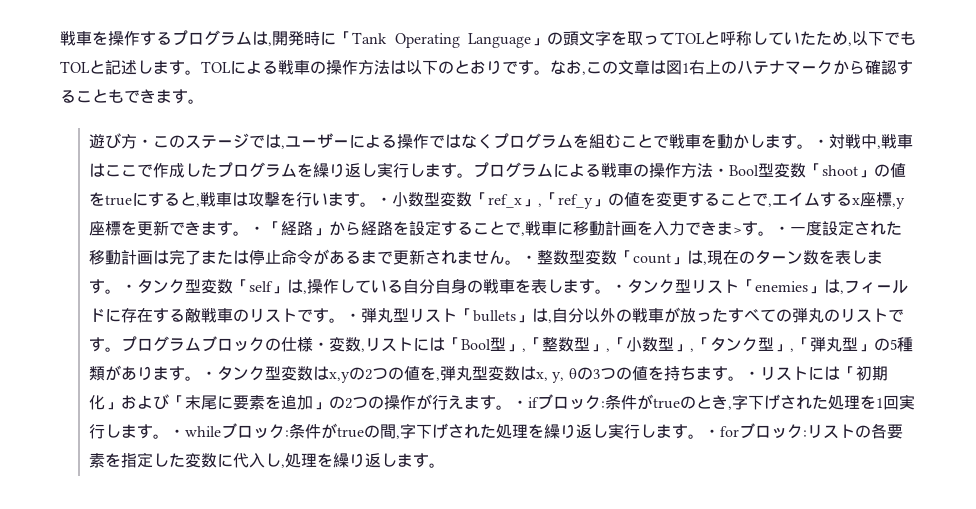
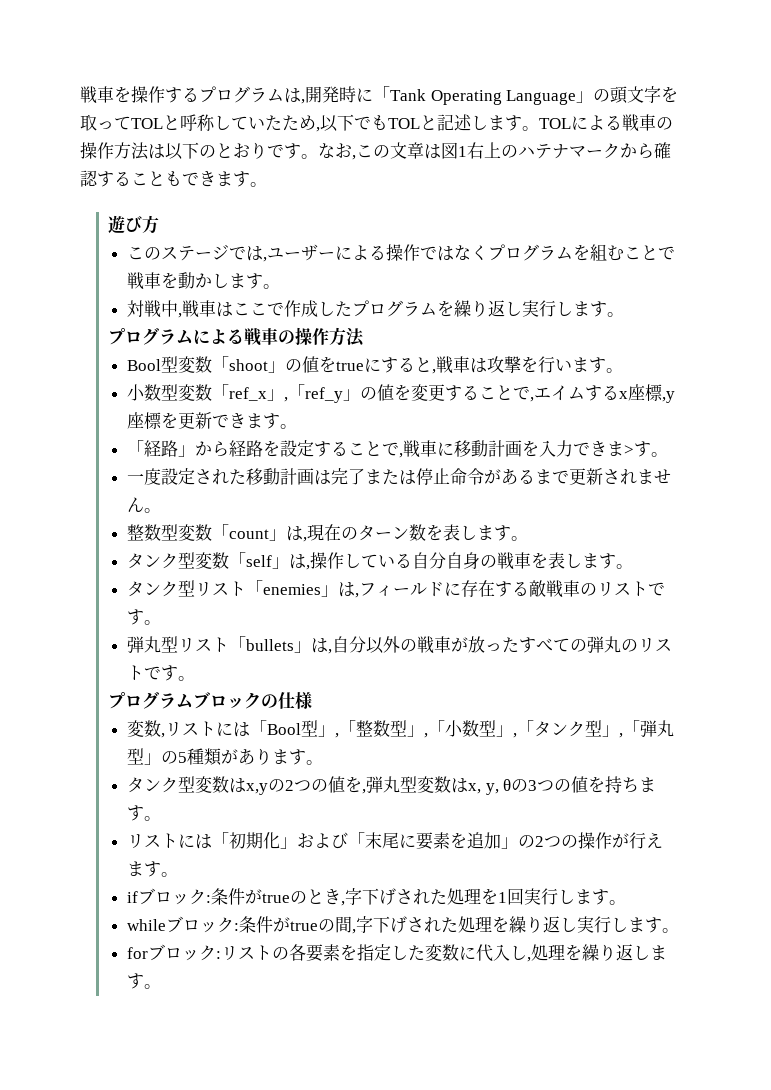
- 遊び方・このステージでは,ユーザーによる操作ではなくプログラムを組むことで戦車を動かします。・対戦中,戦車はここで作成したプログラムを繰り返し実行します。プログラムによる戦車の操作方法・Bool型変数「shoot」の値をtrueにすると,戦車は攻撃を行います。・小数型変数「ref_x」,「ref_y」の値を変更することで,エイムするx座標,y座標を更新できます。・「経路」から経路を設定することで,戦車に移動計画を入力できま>す。・一度設定された移動計画は完了または停止命令があるまで更新されません。・整数型変数「count」は,現在のターン数を表します。・タンク型変数「self」は,操作している自分自身の戦車を表します。・タンク型リスト「enemies」は,フィールドに存在する敵戦車のリストです。・弾丸型リスト「bullets」は,自分以外の戦車が放ったすべての弾丸のリストです。プログラムブロックの仕様・変数,リストには「Bool型」,「整数型」,「小数型」,「タンク型」,「弾丸型」の5種類があります。・タンク型変数はx,yの2つの値を,弾丸型変数はx, y, θの3つの値を持ちます。・リストには「初期化」および「末尾に要素を追加」の2つの操作が行えます。・ifブロック:
+ 遊び方
+ このステージでは,ユーザーによる操作ではなくプログラムを組むことで戦車を動かします。
+ 対戦中,戦車はここで作成したプログラムを繰り返し実行します。
+ プログラムによる戦車の操作方法
+ Bool型変数「shoot」の値をtrueにすると,戦車は攻撃を行います。
+ 小数型変数「ref_x」,「ref_y」の値を変更することで,エイムするx座標,y座標を更新できます。
+ 「経路」から経路を設定することで,戦車に移動計画を入力できま>す。
+ 一度設定された移動計画は完了または停止命令があるまで更新されません。
+ 整数型変数「count」は,現在のターン数を表します。
+ タンク型変数「self」は,操作している自分自身の戦車を表します。
+ タンク型リスト「enemies」は,フィールドに存在する敵戦車のリストです。
+ 弾丸型リスト「bullets」は,自分以外の戦車が放ったすべての弾丸のリストです。
+ プログラムブロックの仕様
+ 変数,リストには「Bool型」,「整数型」,「小数型」,「タンク型」,「弾丸型」の5種類があります。
+ タンク型変数はx,yの2つの値を,弾丸型変数はx, y, θの3つの値を持ちます。
+ リストには「初期化」および「末尾に要素を追加」の2つの操作が行えます。
+ ifブロック:
- 条件がtrueのとき,字下げされた処理を1回実行します。・whileブロック:
+ 条件がtrueのとき,字下げされた処理を1回実行します。
+ whileブロック:
- 条件がtrueの間,字下げされた処理を繰り返し実行します。・forブロック:
+ 条件がtrueの間,字下げされた処理を繰り返し実行します。
+ forブロック:

